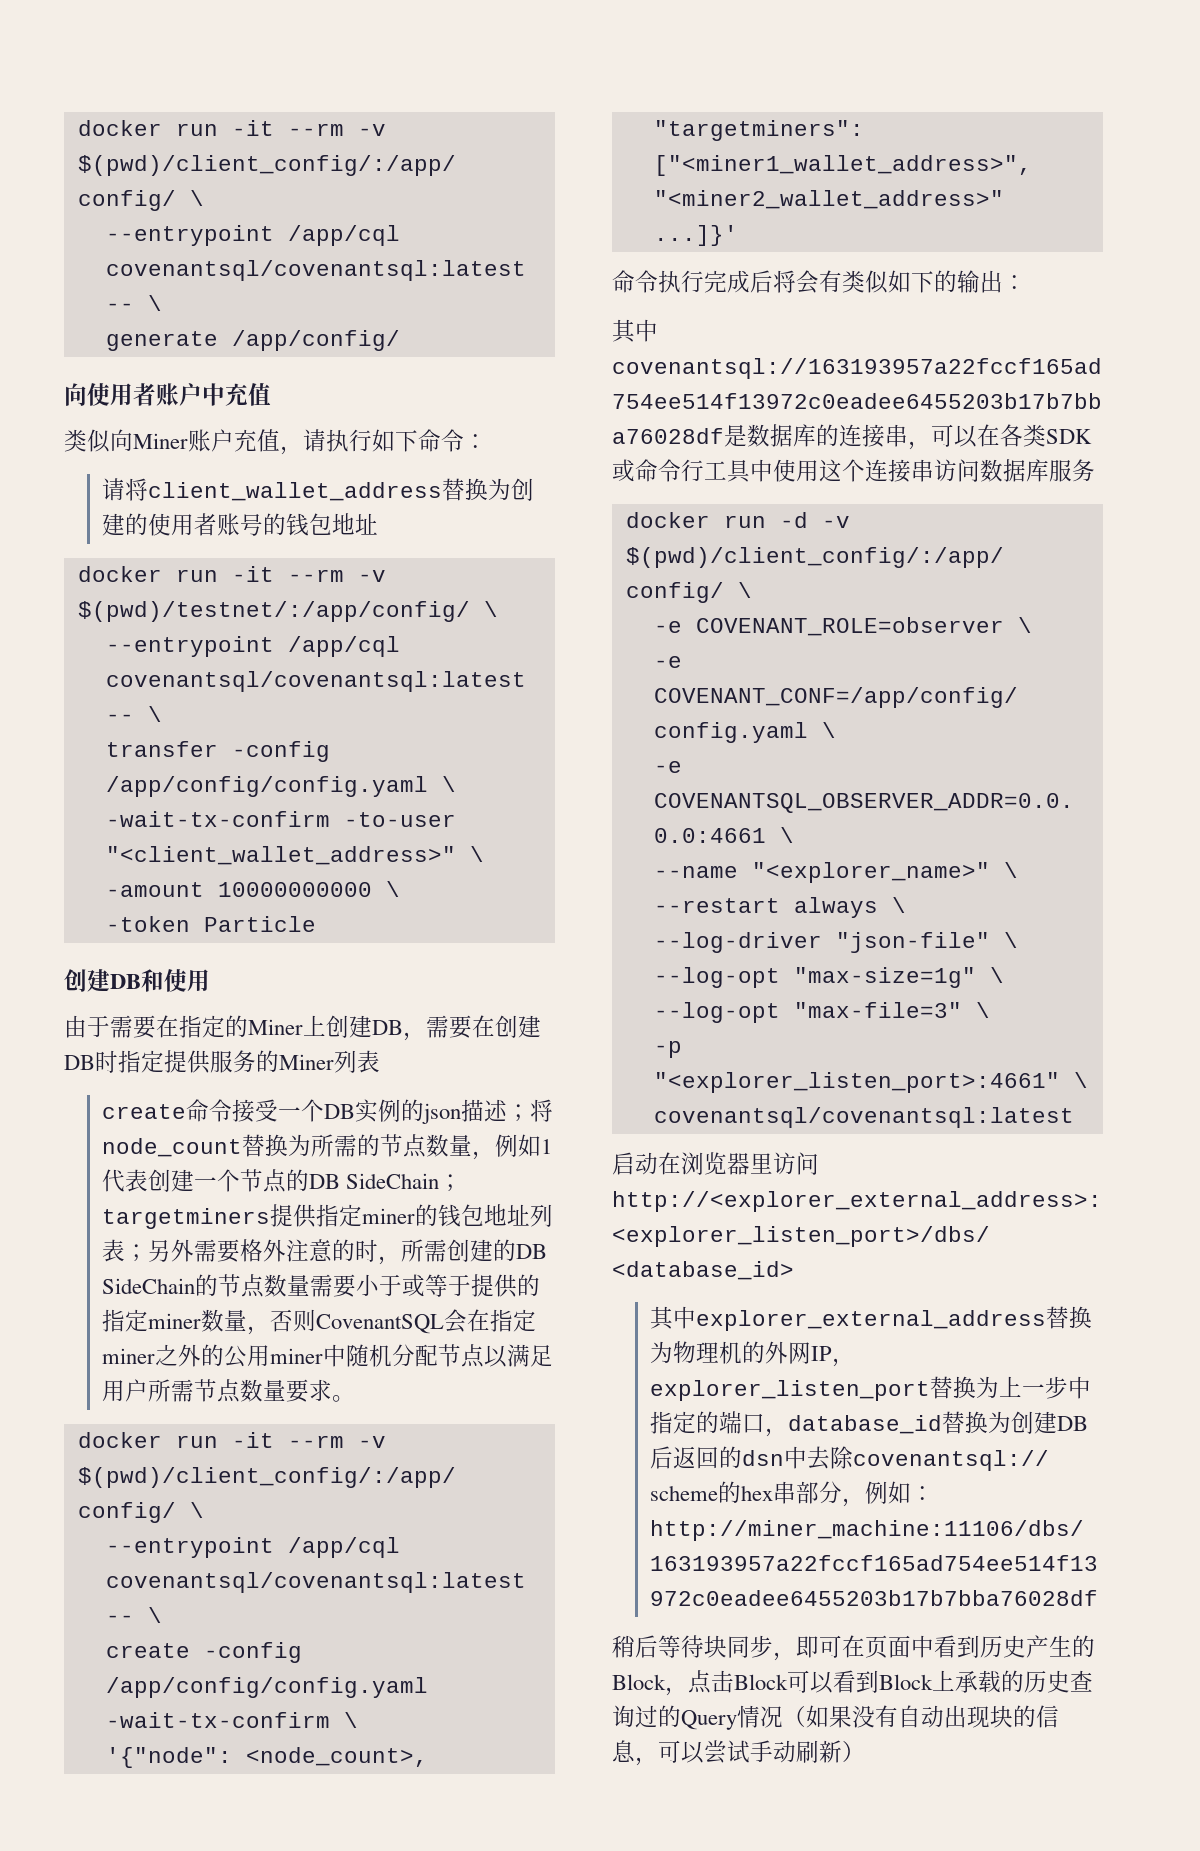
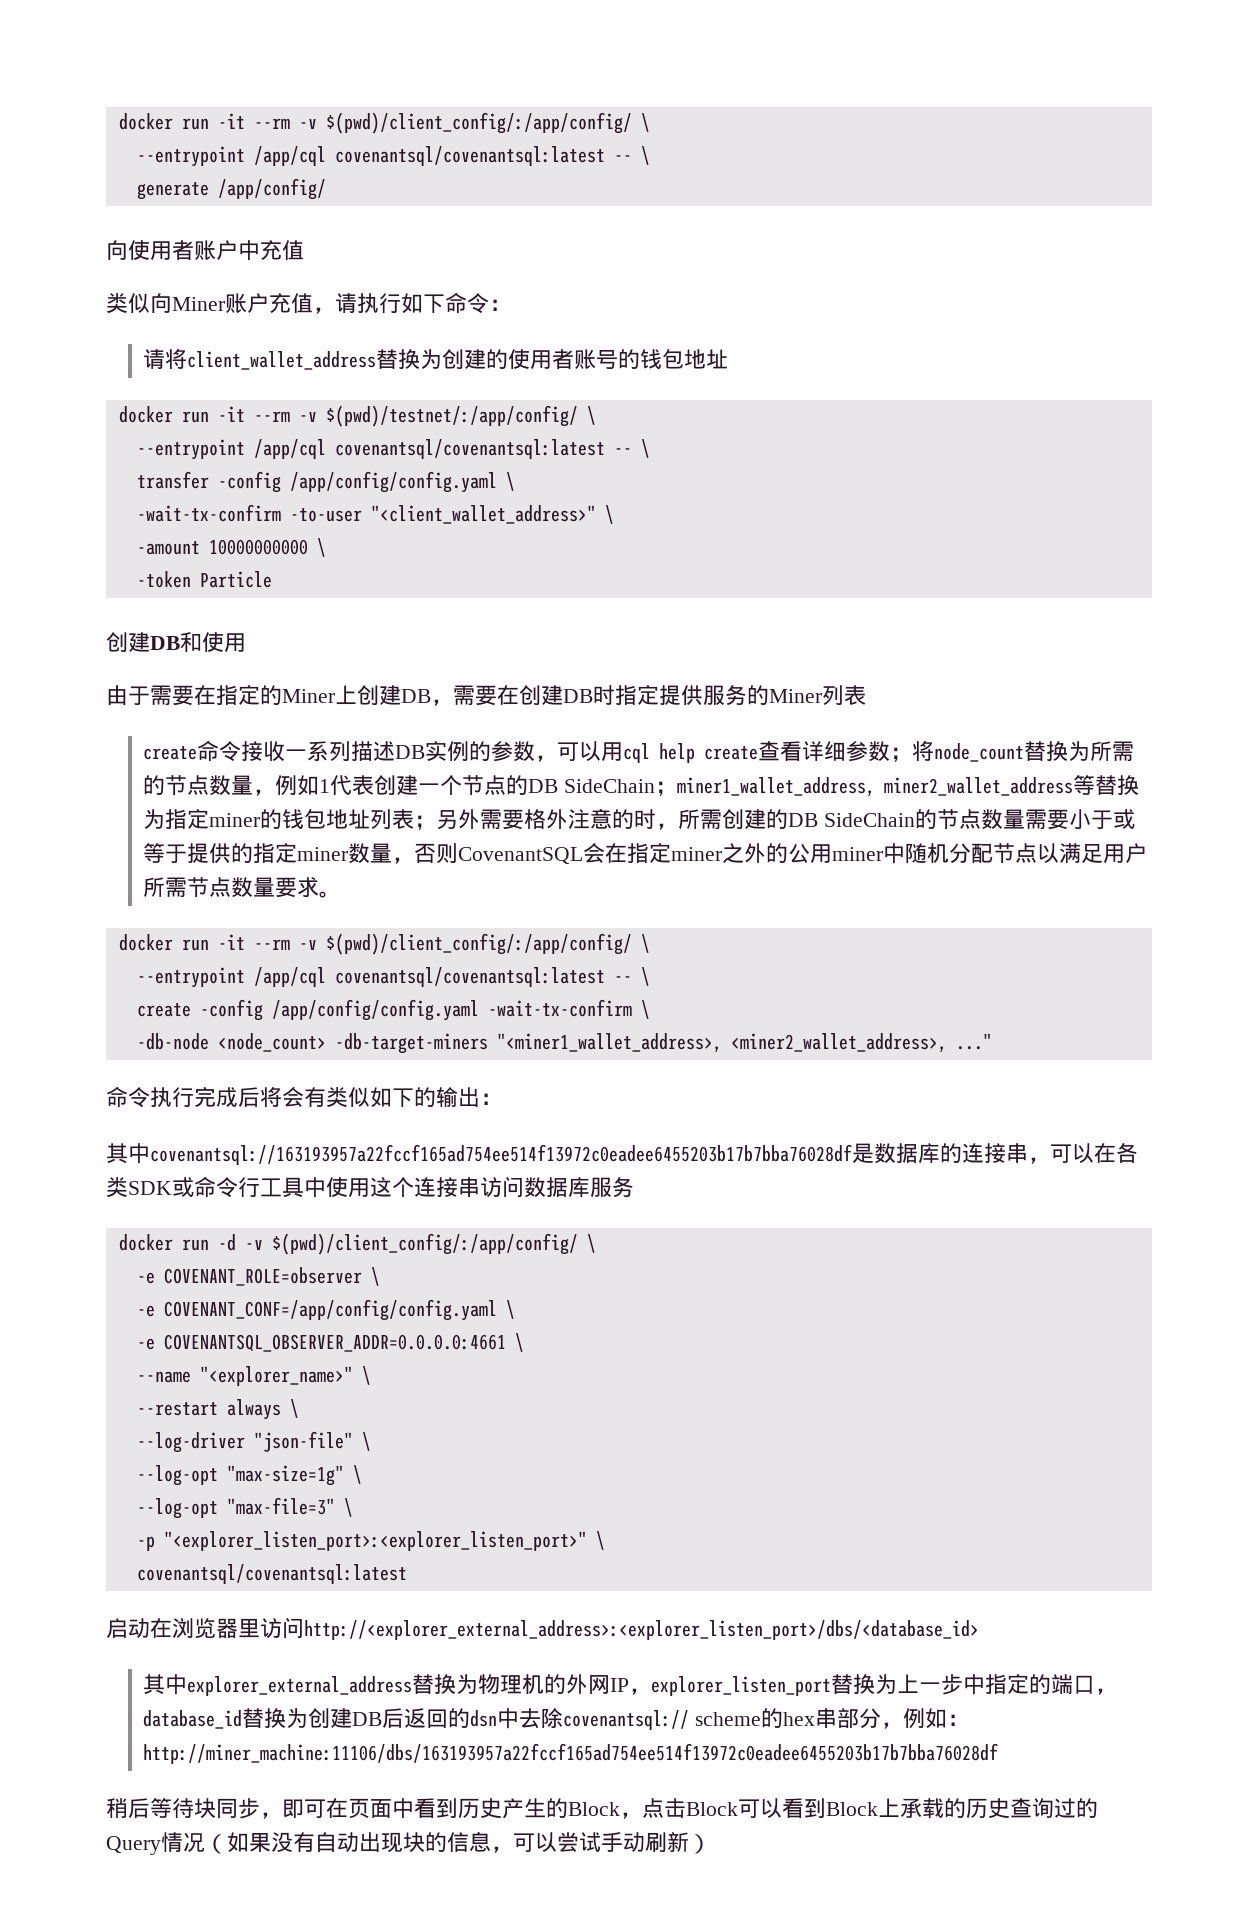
- create命令接受一个DB实例的json描述；
+ create命令接收一系列描述DB实例的参数，可以用cql help create查看详细参数；
- targetminers提供指定miner的钱包地址列表；
+ miner1_wallet_address, miner2_wallet_address等替换为指定miner的钱包地址列表；
- '{"node": <node_count>, "targetminers": ["<miner1_wallet_address>", "<miner2_wallet_address>" ...]}'
+ -db-node <node_count> -db-target-miners "<miner1_wallet_address>, <miner2_wallet_address>, ..."
- -p "<explorer_listen_port>:4661" \
+ -p "<explorer_listen_port>:<explorer_listen_port>" \

